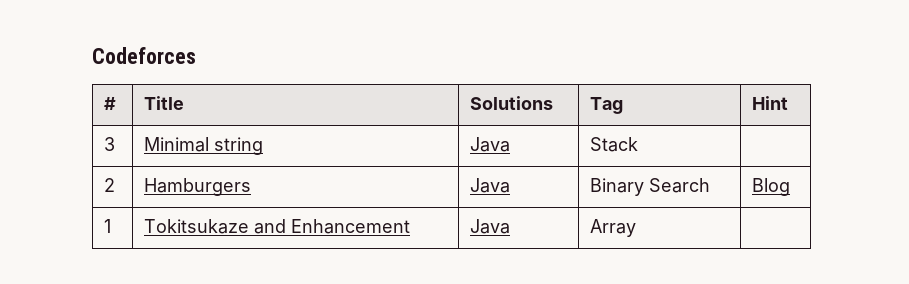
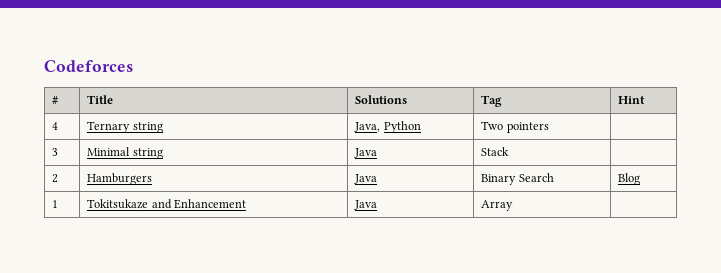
+ 4 | Ternary string | Java, Python | Two pointers |

